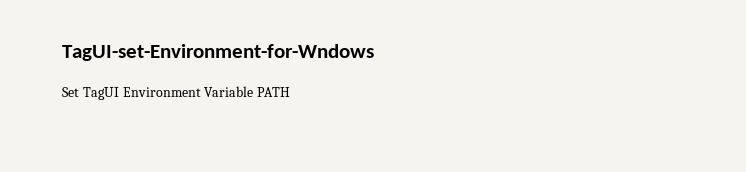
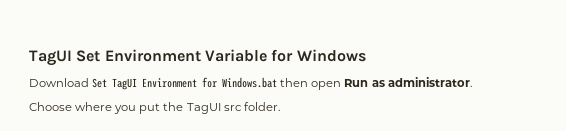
- TagUI-set-Environment-for-Wndows
- Set TagUI Environment Variable PATH
+ TagUI Set Environment Variable for Windows
+ Download Set TagUI Environment for Windows.bat then open Run as administrator.
+ Choose where you put the TagUI src folder.

